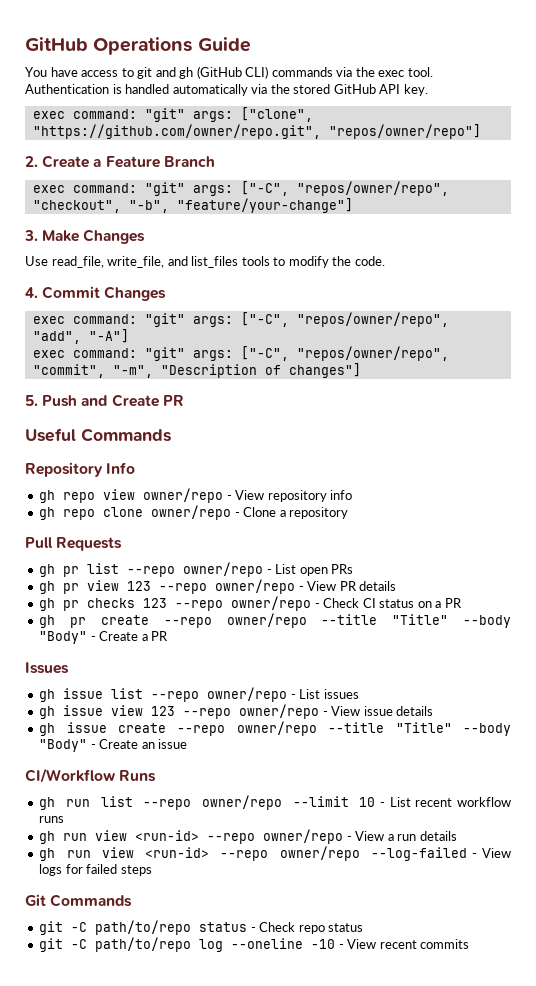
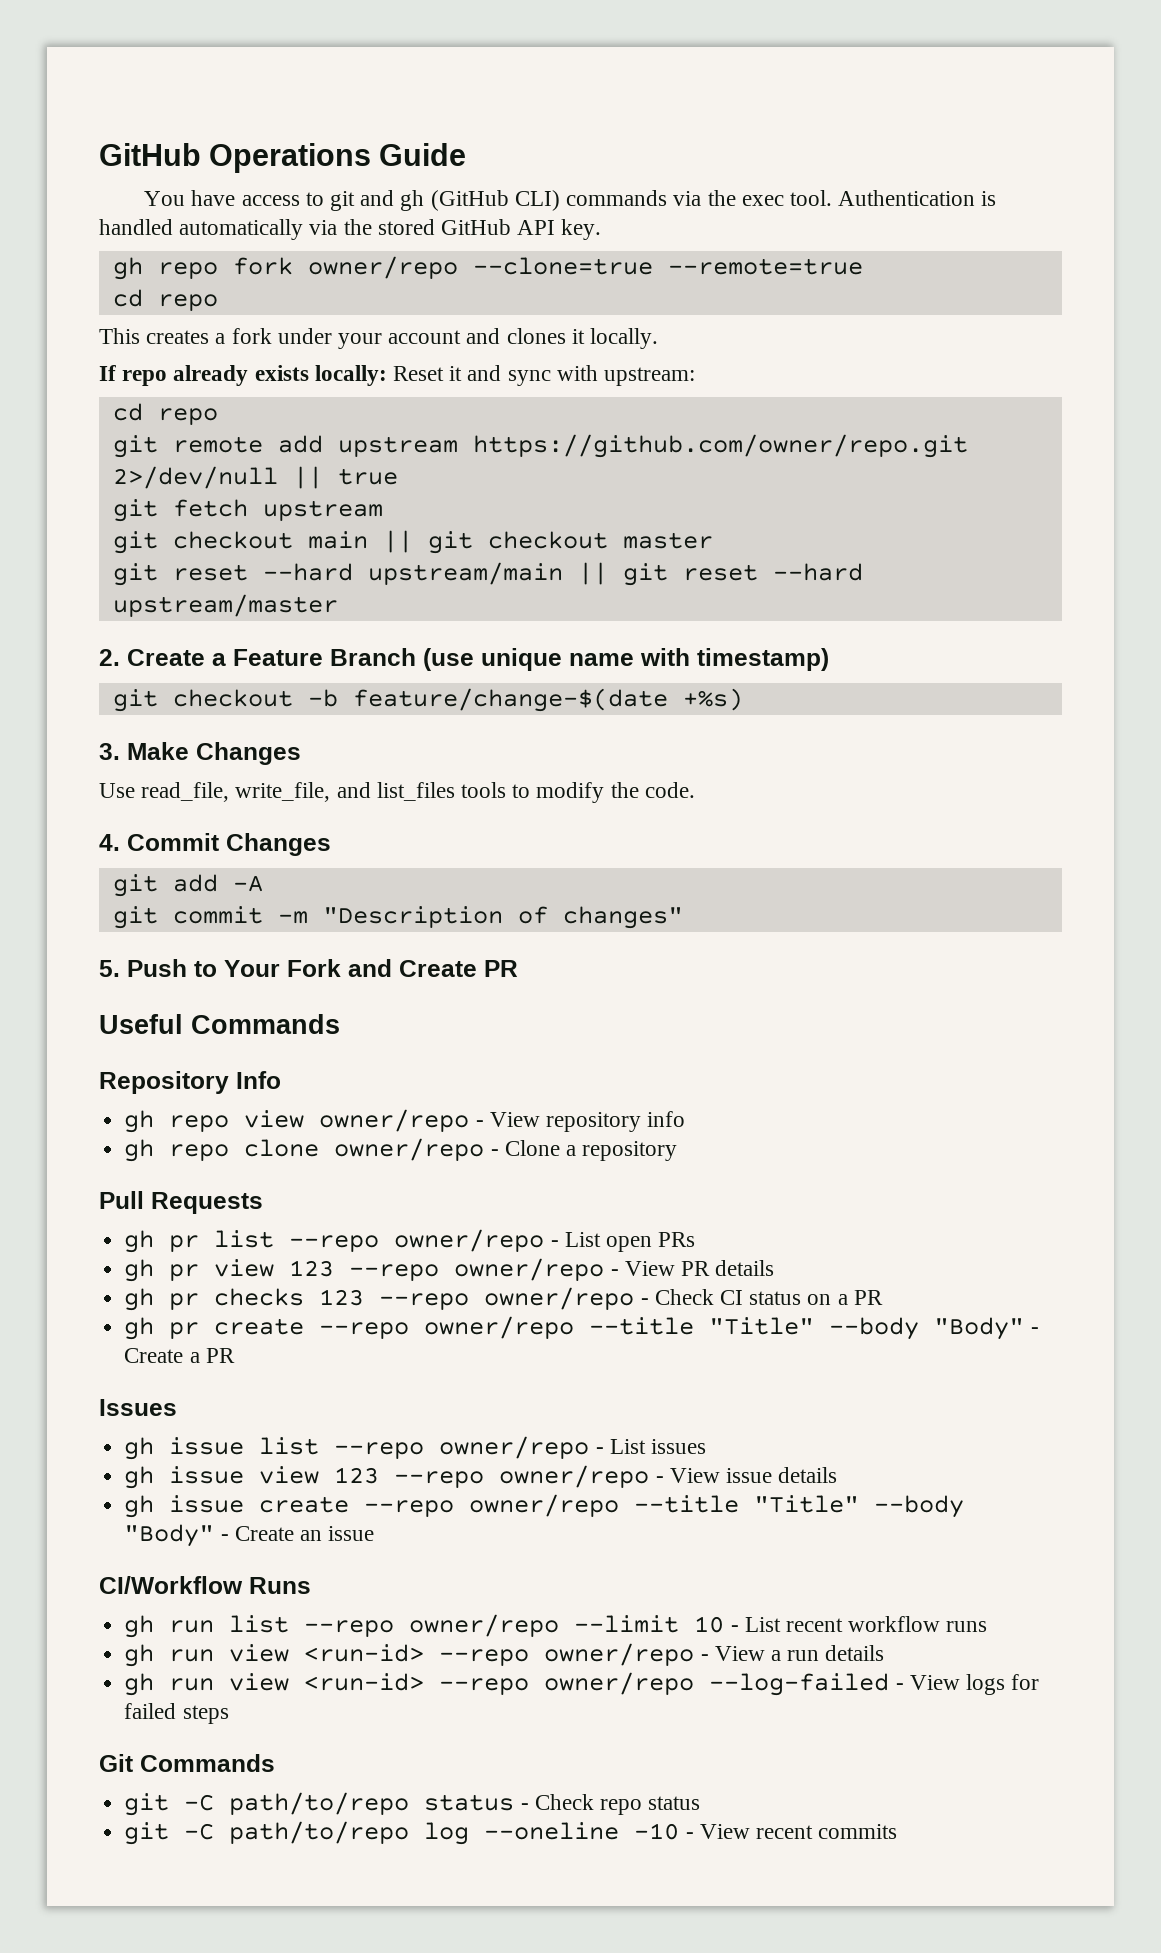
- exec command: "git" args: ["clone", "https://github.com/owner/repo.git", "repos/owner/repo"]
+ gh repo fork owner/repo --clone=true --remote=true
+ cd repo
+ This creates a fork under your account and clones it locally.
+ If repo already exists locally: Reset it and sync with upstream:
+ cd repo
+ git remote add upstream https://github.com/owner/repo.git 2>/dev/null || true
+ git fetch upstream
+ git checkout main || git checkout master
+ git reset --hard upstream/main || git reset --hard upstream/master
- 2. Create a Feature Branch
- exec command: "git" args: ["-C", "repos/owner/repo", "checkout", "-b", "feature/your-change"]
+ 2. Create a Feature Branch (use unique name with timestamp)
+ git checkout -b feature/change-$(date +%s)
- exec command: "git" args: ["-C", "repos/owner/repo", "add", "-A"]
- exec command: "git" args: ["-C", "repos/owner/repo", "commit", "-m", "Description of changes"]
+ git add -A
+ git commit -m "Description of changes"
- 5. Push and Create PR
+ 5. Push to Your Fork and Create PR

